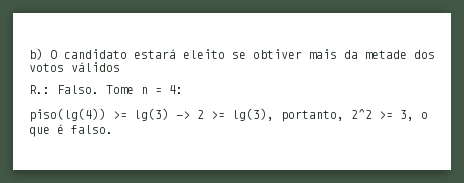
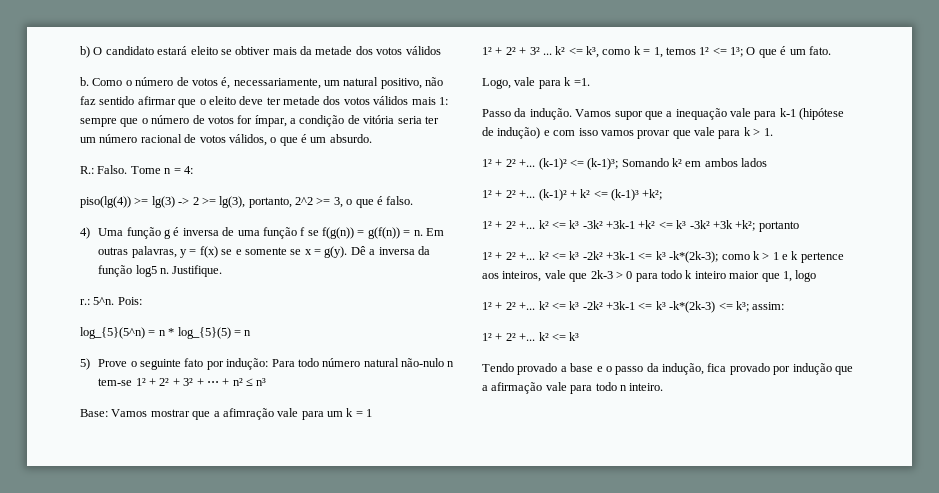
+ b. Como o número de votos é, necessariamente, um natural positivo, não faz sentido afirmar que o eleito deve ter metade dos votos válidos mais 1: sempre que o número de votos for ímpar, a condição de vitória seria ter um número racional de votos válidos, o que é um absurdo.
+ 4) Uma função g é inversa de uma função f se f(g(n)) = g(f(n)) = n. Em outras palavras, y = f(x) se e somente se x = g(y). Dê a inversa da função log5 n. Justifique.
+ r.: 5^n. Pois:
+ log_{5}(5^n) = n * log_{5}(5) = n
+ 5) Prove o seguinte fato por indução: Para todo número natural não-nulo n tem-se 1² + 2² + 3² + ⋅⋅⋅ + n² ≤ n³
+ Base: Vamos mostrar que a afimração vale para um k = 1
+ 1² + 2² + 3² ... k² <= k³, como k = 1, temos 1² <= 1³; O que é um fato.
+ Logo, vale para k =1.
+ Passo da indução. Vamos supor que a inequação vale para k-1 (hipótese de indução) e com isso vamos provar que vale para k > 1.
+ 1² + 2² +... (k-1)² <= (k-1)³; Somando k² em ambos lados
+ 1² + 2² +... (k-1)² + k² <= (k-1)³ +k²;
+ 1² + 2² +... k² <= k³ -3k² +3k-1 +k² <= k³ -3k² +3k +k²; portanto
+ 1² + 2² +... k² <= k³ -2k² +3k-1 <= k³ -k*(2k-3); como k > 1 e k pertence aos inteiros, vale que 2k-3 > 0 para todo k inteiro maior que 1, logo
+ 1² + 2² +... k² <= k³ -2k² +3k-1 <= k³ -k*(2k-3) <= k³; assim:
+ 1² + 2² +... k² <= k³
+ Tendo provado a base e o passo da indução, fica provado por indução que a afirmação vale para todo n inteiro.

